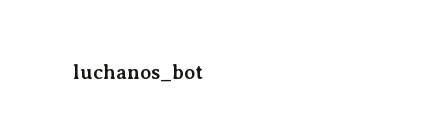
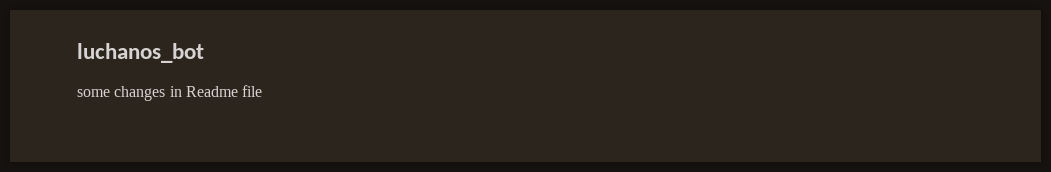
+ some changes in Readme file

